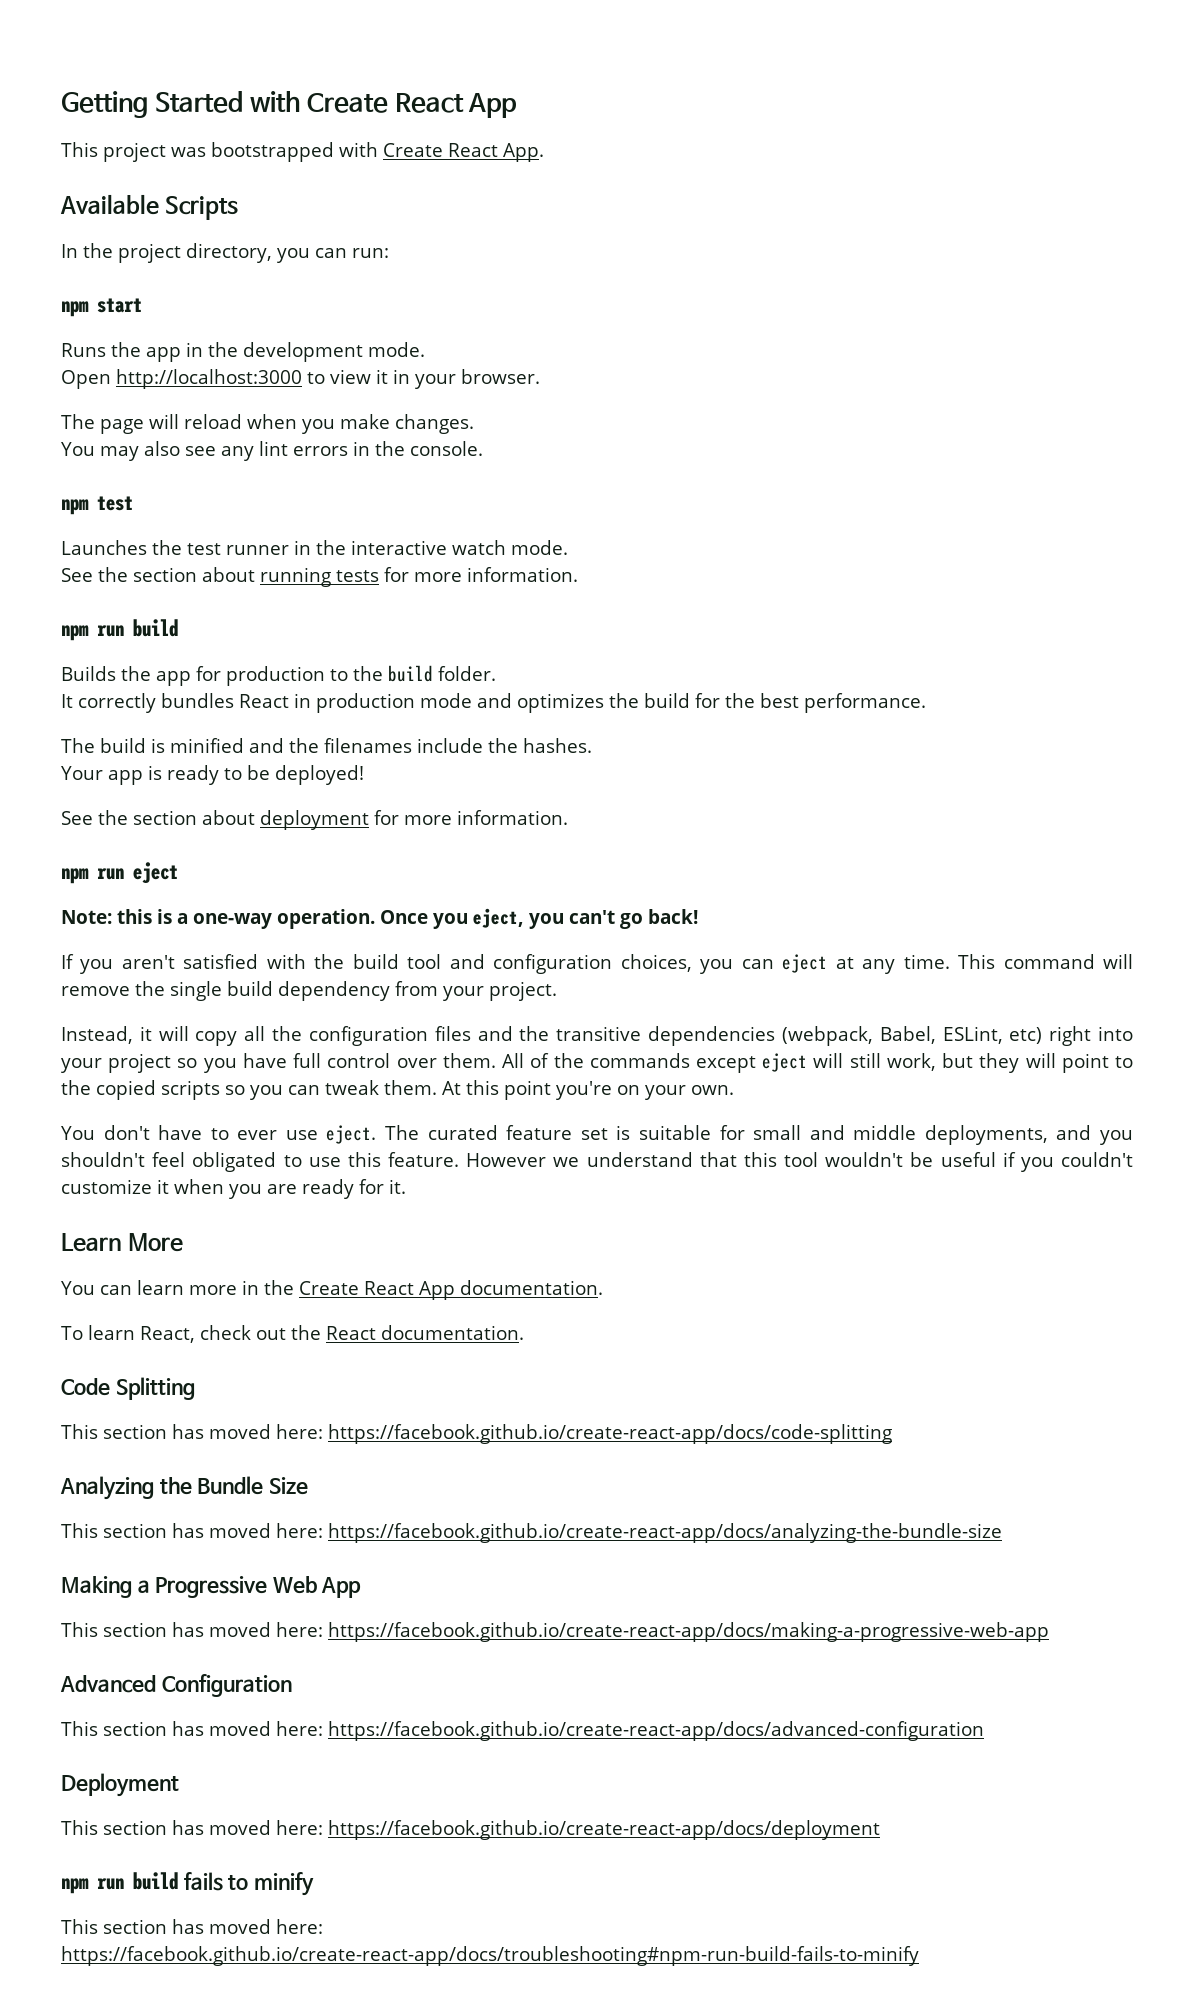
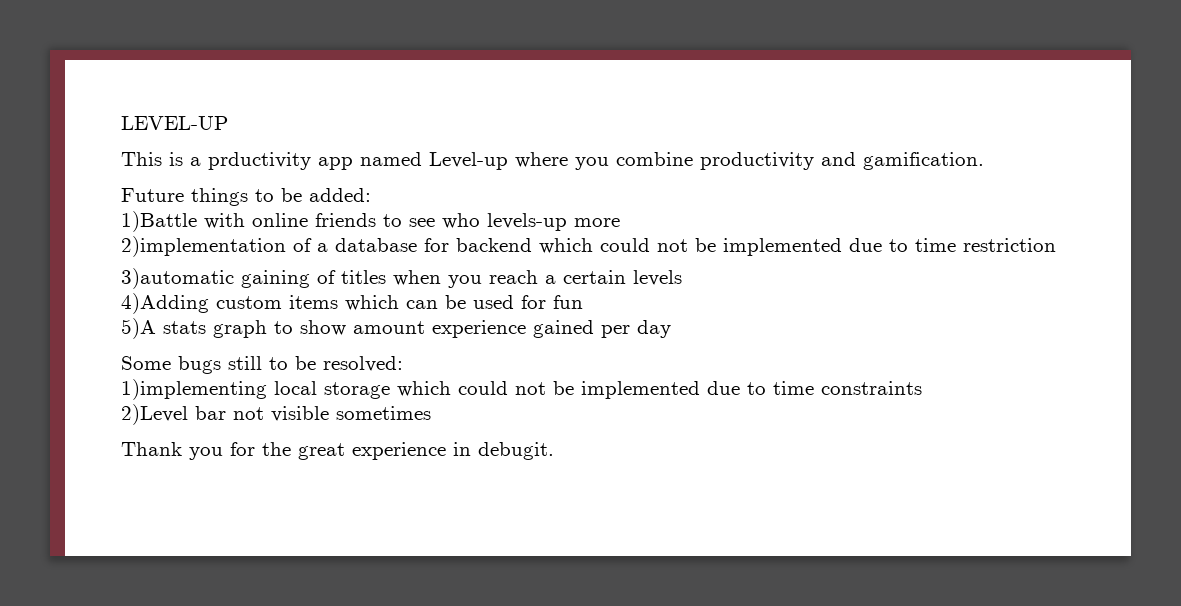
- Getting Started with Create React App
- This project was bootstrapped with Create React App.
- Available Scripts
- In the project directory, you can run:
- npm start
- Runs the app in the development mode.
- Open http://localhost:3000 to view it in your browser.
- The page will reload when you make changes.
- You may also see any lint errors in the console.
- npm test
- Launches the test runner in the interactive watch mode.
- See the section about running tests for more information.
- npm run build
- Builds the app for production to the build folder.
- It correctly bundles React in production mode and optimizes the build for the best performance.
- The build is minified and the filenames include the hashes.
- Your app is ready to be deployed!
- See the section about deployment for more information.
- npm run eject
- Note: this is a one-way operation. Once you eject, you can't go back!
- If you aren't satisfied with the build tool and configuration choices, you can eject at any time. This command will remove the single build dependency from your project.
- Instead, it will copy all the configuration files and the transitive dependencies (webpack, Babel, ESLint, etc) right into your project so you have full control over them. All of the commands except eject will still work, but they will point to the copied scripts so you can tweak them. At this point you're on your own.
- You don't have to ever use eject. The curated feature set is suitable for small and middle deployments, and you shouldn't feel obligated to use this feature. However we understand that this tool wouldn't be useful if you couldn't customize it when you are ready for it.
- Learn More
- You can learn more in the Create React App documentation.
- To learn React, check out the React documentation.
- Code Splitting
- This section has moved here: https://facebook.github.io/create-react-app/docs/code-splitting
- Analyzing the Bundle Size
- This section has moved here: https://facebook.github.io/create-react-app/docs/analyzing-the-bundle-size
- Making a Progressive Web App
- This section has moved here: https://facebook.github.io/create-react-app/docs/making-a-progressive-web-app
- Advanced Configuration
- This section has moved here: https://facebook.github.io/create-react-app/docs/advanced-configuration
- Deployment
- This section has moved here: https://facebook.github.io/create-react-app/docs/deployment
- npm run build fails to minify
- This section has moved here: https://facebook.github.io/create-react-app/docs/troubleshooting#npm-run-build-fails-to-minify
+ LEVEL-UP
+ This is a prductivity app named Level-up where you combine productivity and gamification.
+ Future things to be added:
+ 1)Battle with online friends to see who levels-up more
+ 2)implementation of a database for backend which could not be implemented due to time restriction
+ 3)automatic gaining of titles when you reach a certain levels
+ 4)Adding custom items which can be used for fun
+ 5)A stats graph to show amount experience gained per day
+ Some bugs still to be resolved:
+ 1)implementing local storage which could not be implemented due to time constraints
+ 2)Level bar not visible sometimes
+ Thank you for the great experience in debugit.

